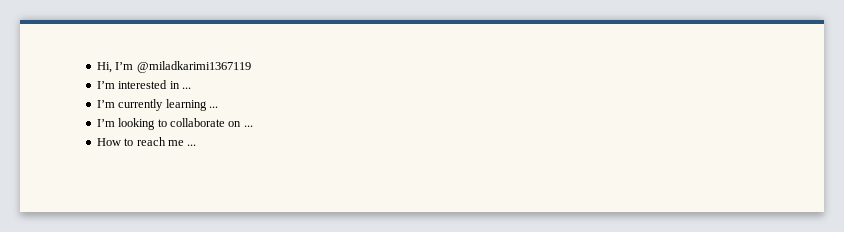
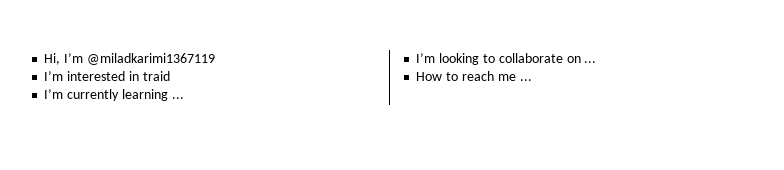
- I’m interested in ...
+ I’m interested in traid

